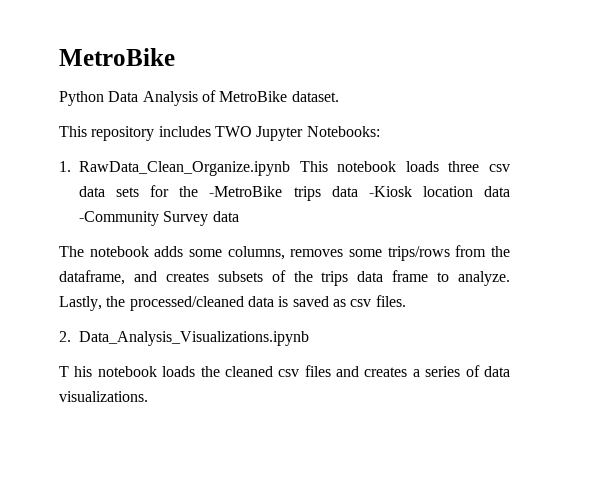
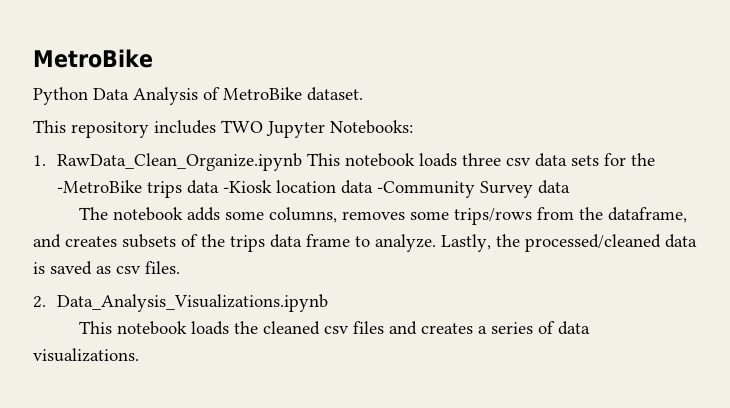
- T his notebook loads the cleaned csv files and creates a series of data visualizations.
+ This notebook loads the cleaned csv files and creates a series of data visualizations.

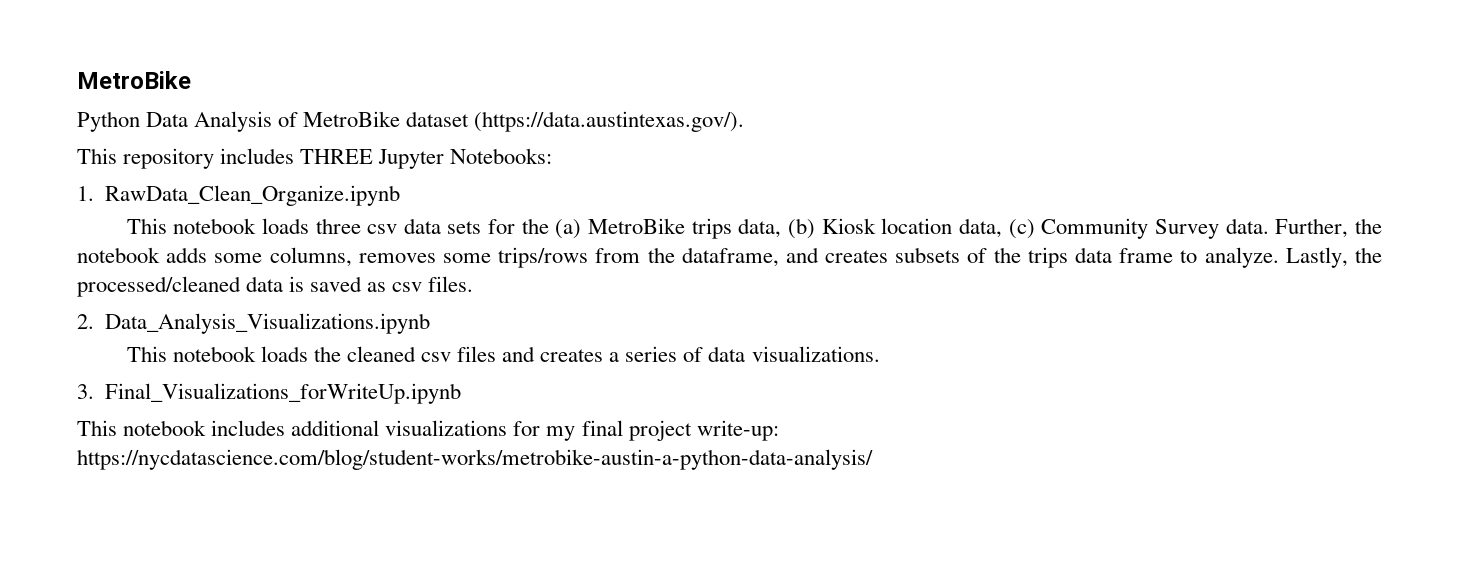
- Python Data Analysis of MetroBike dataset.
+ Python Data Analysis of MetroBike dataset (https://data.austintexas.gov/).
- This repository includes TWO Jupyter Notebooks:
+ This repository includes THREE Jupyter Notebooks:
- 1. RawData_Clean_Organize.ipynb This notebook loads three csv data sets for the -MetroBike trips data -Kiosk location data -Community Survey data
- The notebook adds some columns, removes some trips/rows from the dataframe, and creates subsets of the trips data frame to analyze.
+ 1. RawData_Clean_Organize.ipynb
+ This notebook loads three csv data sets for the (a) MetroBike trips data, (b) Kiosk location data, (c) Community Survey data. Further, the notebook adds some columns, removes some trips/rows from the dataframe, and creates subsets of the trips data frame to analyze.
+ 3. Final_Visualizations_forWriteUp.ipynb
+ This notebook includes additional visualizations for my final project write-up: https://nycdatascience.com/blog/student-works/metrobike-austin-a-python-data-analysis/

